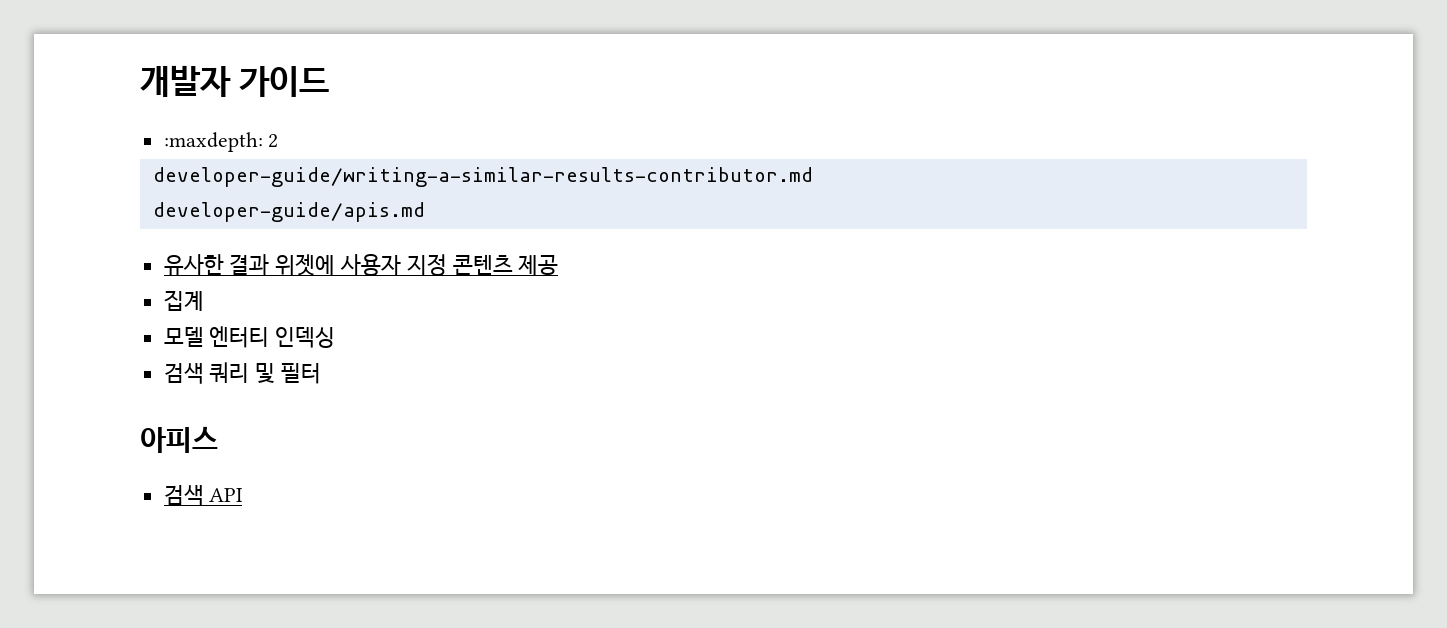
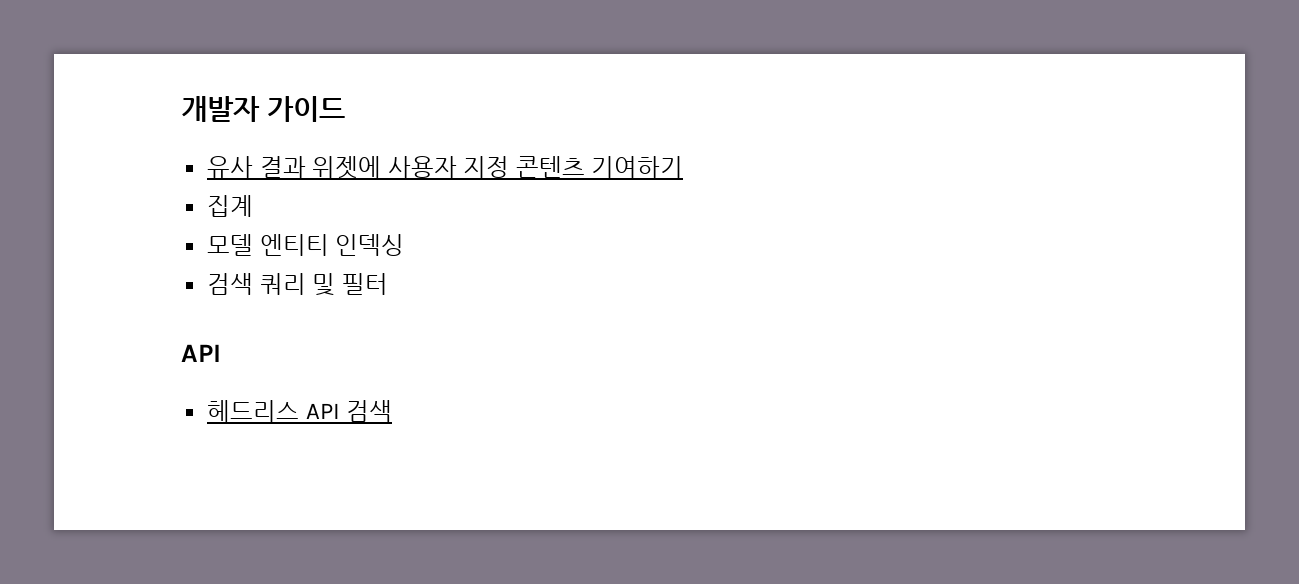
- :maxdepth: 2
- developer-guide/writing-a-similar-results-contributor.md
- developer-guide/apis.md
- 유사한 결과 위젯에 사용자 지정 콘텐츠 제공
+ 유사 결과 위젯에 사용자 지정 콘텐츠 기여하기
- 모델 엔터티 인덱싱
+ 모델 엔티티 인덱싱
  검색 쿼리 및 필터
- 아피스
- 검색 API
+ API
+ 헤드리스 API 검색

